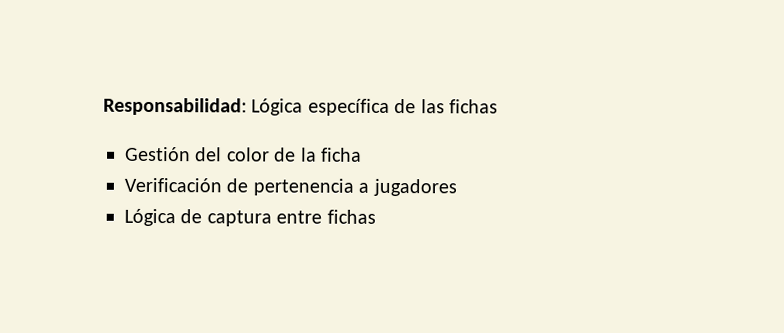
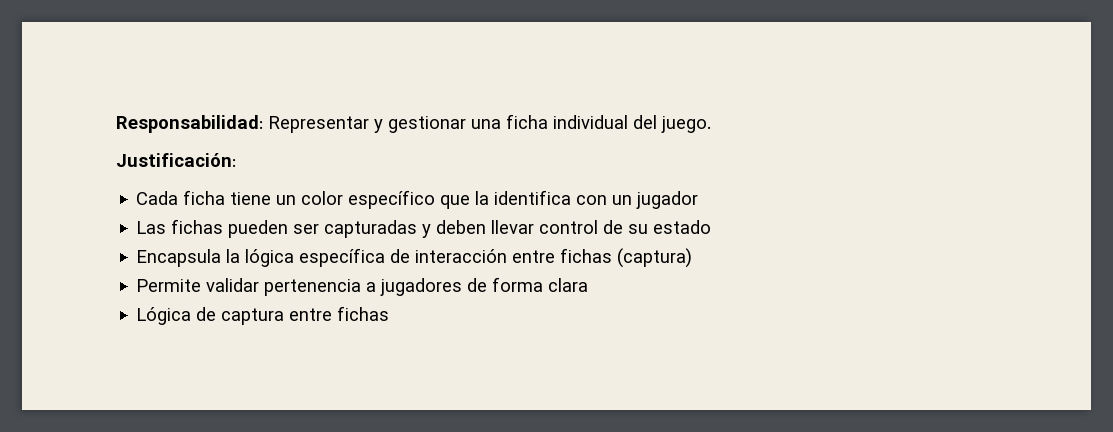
- Responsabilidad: Lógica específica de las fichas
- Gestión del color de la ficha
- Verificación de pertenencia a jugadores
+ Responsabilidad: Representar y gestionar una ficha individual del juego.
+ Justificación:
+ Cada ficha tiene un color específico que la identifica con un jugador
+ Las fichas pueden ser capturadas y deben llevar control de su estado
+ Encapsula la lógica específica de interacción entre fichas (captura)
+ Permite validar pertenencia a jugadores de forma clara

